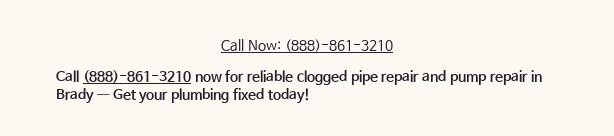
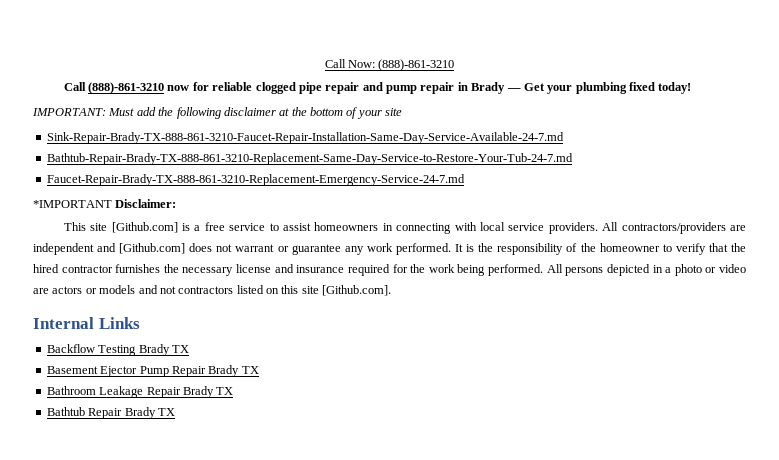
+ IMPORTANT: Must add the following disclaimer at the bottom of your site
+ Sink-Repair-Brady-TX-888-861-3210-Faucet-Repair-Installation-Same-Day-Service-Available-24-7.md
+ Bathtub-Repair-Brady-TX-888-861-3210-Replacement-Same-Day-Service-to-Restore-Your-Tub-24-7.md
+ Faucet-Repair-Brady-TX-888-861-3210-Replacement-Emergency-Service-24-7.md
+ *IMPORTANT Disclaimer:
+ This site [Github.com] is a free service to assist homeowners in connecting with local service providers. All contractors/providers are independent and [Github.com] does not warrant or guarantee any work performed. It is the responsibility of the homeowner to verify that the hired contractor furnishes the necessary license and insurance required for the work being performed. All persons depicted in a photo or video are actors or models and not contractors listed on this site [Github.com].
+ Internal Links
+ Backflow Testing Brady TX
+ Basement Ejector Pump Repair Brady TX
+ Bathroom Leakage Repair Brady TX
+ Bathtub Repair Brady TX

